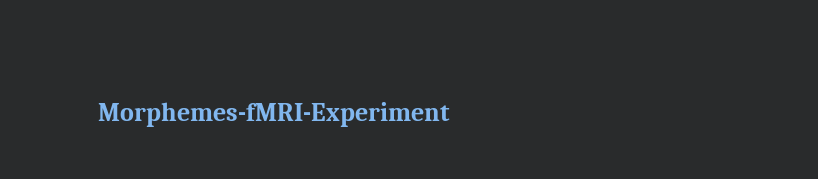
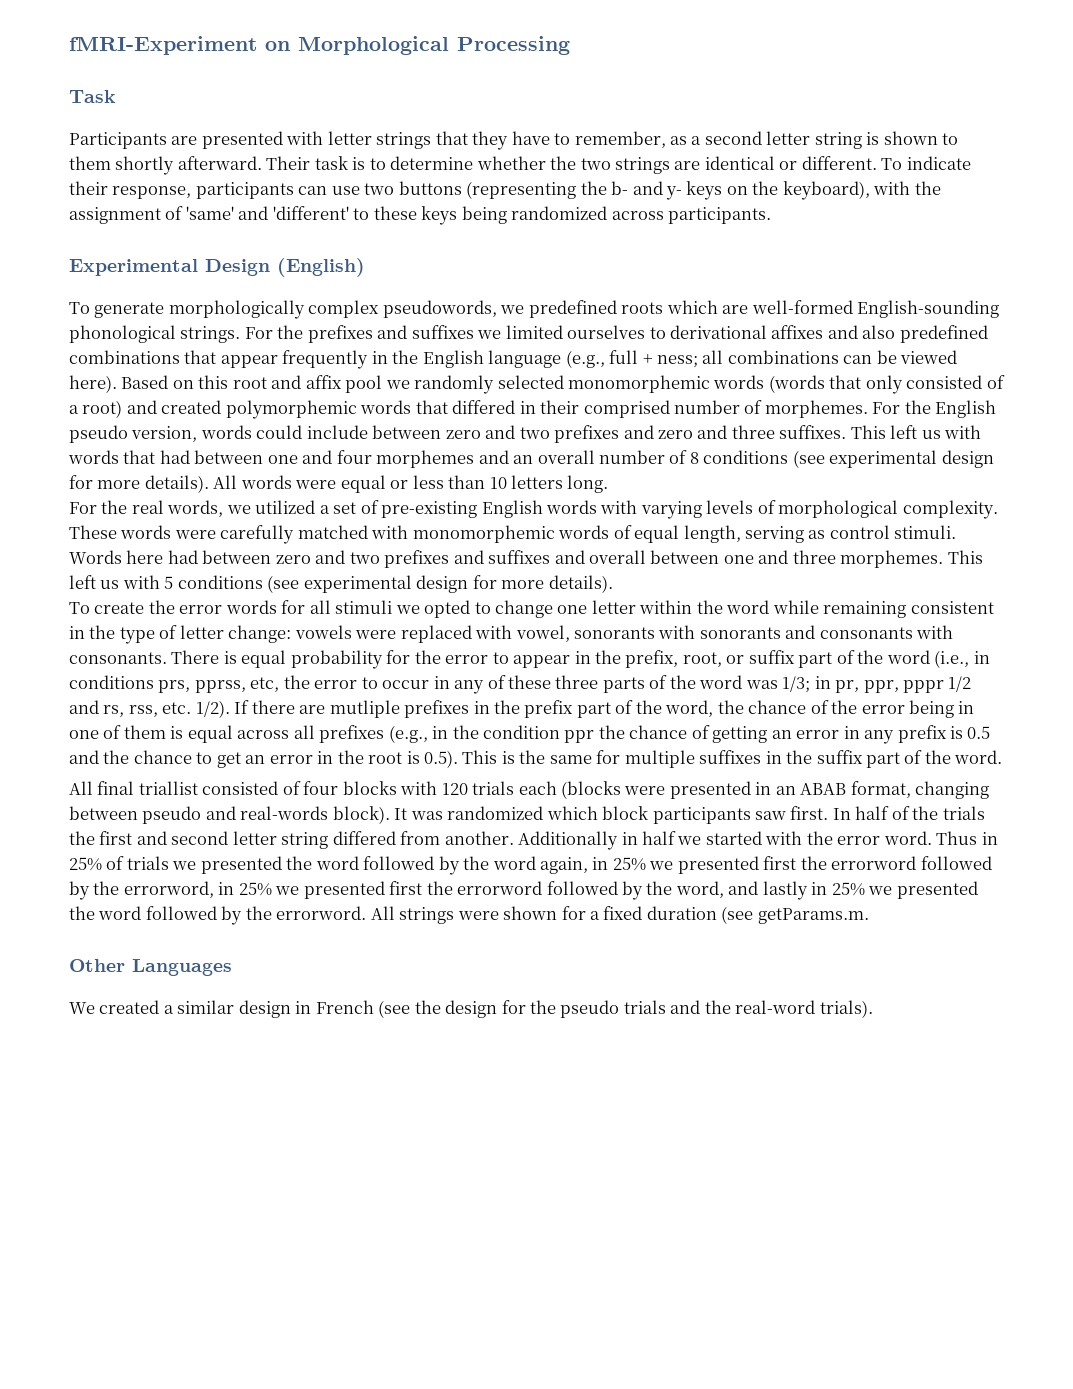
- Morphemes-fMRI-Experiment
+ fMRI-Experiment on Morphological Processing
+ Task
+ Participants are presented with letter strings that they have to remember, as a second letter string is shown to them shortly afterward. Their task is to determine whether the two strings are identical or different. To indicate their response, participants can use two buttons (representing the b- and y- keys on the keyboard), with the assignment of 'same' and 'different' to these keys being randomized across participants.
+ Experimental Design (English)
+ To generate morphologically complex pseudowords, we predefined roots which are well-formed English-sounding phonological strings. For the prefixes and suffixes we limited ourselves to derivational affixes and also predefined combinations that appear frequently in the English language (e.g., full + ness; all combinations can be viewed here). Based on this root and affix pool we randomly selected monomorphemic words (words that only consisted of a root) and created polymorphemic words that differed in their comprised number of morphemes. For the English pseudo version, words could include between zero and two prefixes and zero and three suffixes. This left us with words that had between one and four morphemes and an overall number of 8 conditions (see experimental design for more details). All words were equal or less than 10 letters long.
+ For the real words, we utilized a set of pre-existing English words with varying levels of morphological complexity. These words were carefully matched with monomorphemic words of equal length, serving as control stimuli. Words here had between zero and two prefixes and suffixes and overall between one and three morphemes. This left us with 5 conditions (see experimental design for more details).
+ To create the error words for all stimuli we opted to change one letter within the word while remaining consistent in the type of letter change: vowels were replaced with vowel, sonorants with sonorants and consonants with consonants. There is equal probability for the error to appear in the prefix, root, or suffix part of the word (i.e., in conditions prs, pprss, etc, the error to occur in any of these three parts of the word was 1/3; in pr, ppr, pppr 1/2 and rs, rss, etc. 1/2). If there are mutliple prefixes in the prefix part of the word, the chance of the error being in one of them is equal across all prefixes (e.g., in the condition ppr the chance of getting an error in any prefix is 0.5 and the chance to get an error in the root is 0.5). This is the same for multiple suffixes in the suffix part of the word.
+ All final triallist consisted of four blocks with 120 trials each (blocks were presented in an ABAB format, changing between pseudo and real-words block). It was randomized which block participants saw first. In half of the trials the first and second letter string differed from another. Additionally in half we started with the error word. Thus in 25% of trials we presented the word followed by the word again, in 25% we presented first the errorword followed by the errorword, in 25% we presented first the errorword followed by the word, and lastly in 25% we presented the word followed by the errorword. All strings were shown for a fixed duration (see getParams.m.
+ Other Languages
+ We created a similar design in French (see the design for the pseudo trials and the real-word trials).

